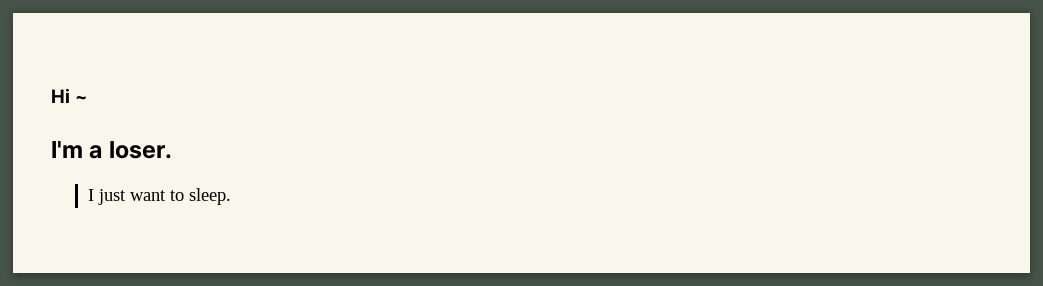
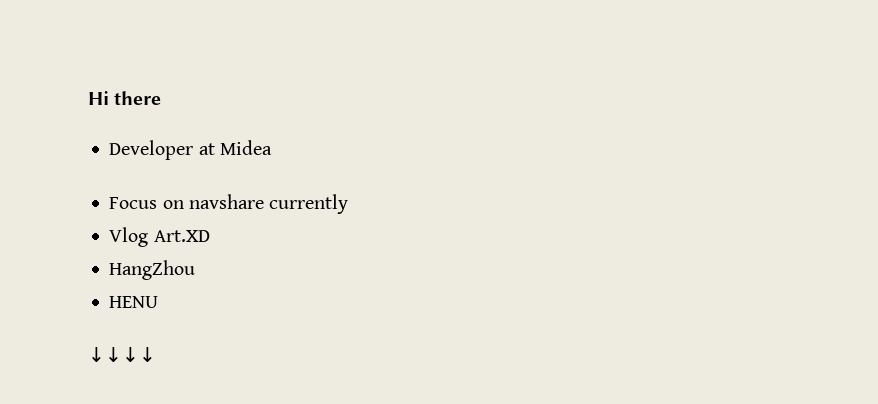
- Hi ~
- I'm a loser.
- I just want to sleep.
+ Hi there
+ Developer at Midea
+ Focus on navshare currently
+ Vlog Art.XD
+ HangZhou
+ HENU
+ ↓↓↓↓

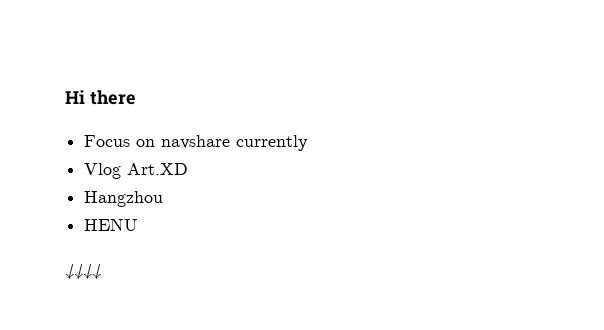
- Developer at Midea
- HangZhou
+ Hangzhou

